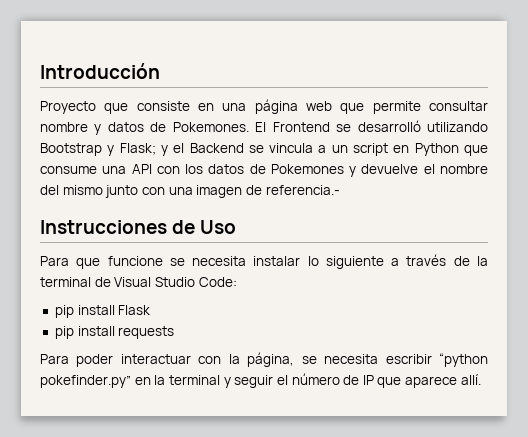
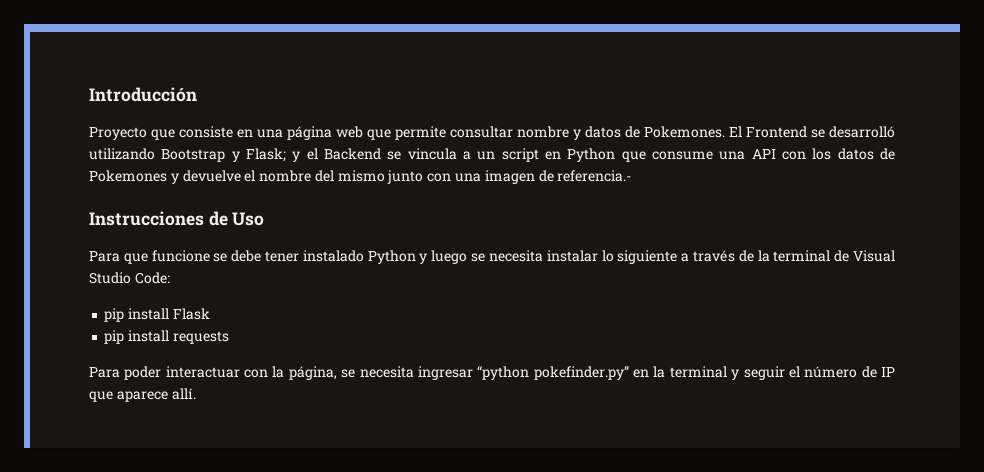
- Para que funcione se necesita instalar lo siguiente a través de la terminal de Visual Studio Code:
+ Para que funcione se debe tener instalado Python y luego se necesita instalar lo siguiente a través de la terminal de Visual Studio Code:
- Para poder interactuar con la página, se necesita escribir “python pokefinder.py” en la terminal y seguir el número de IP que aparece allí.
+ Para poder interactuar con la página, se necesita ingresar “python pokefinder.py” en la terminal y seguir el número de IP que aparece allí.

